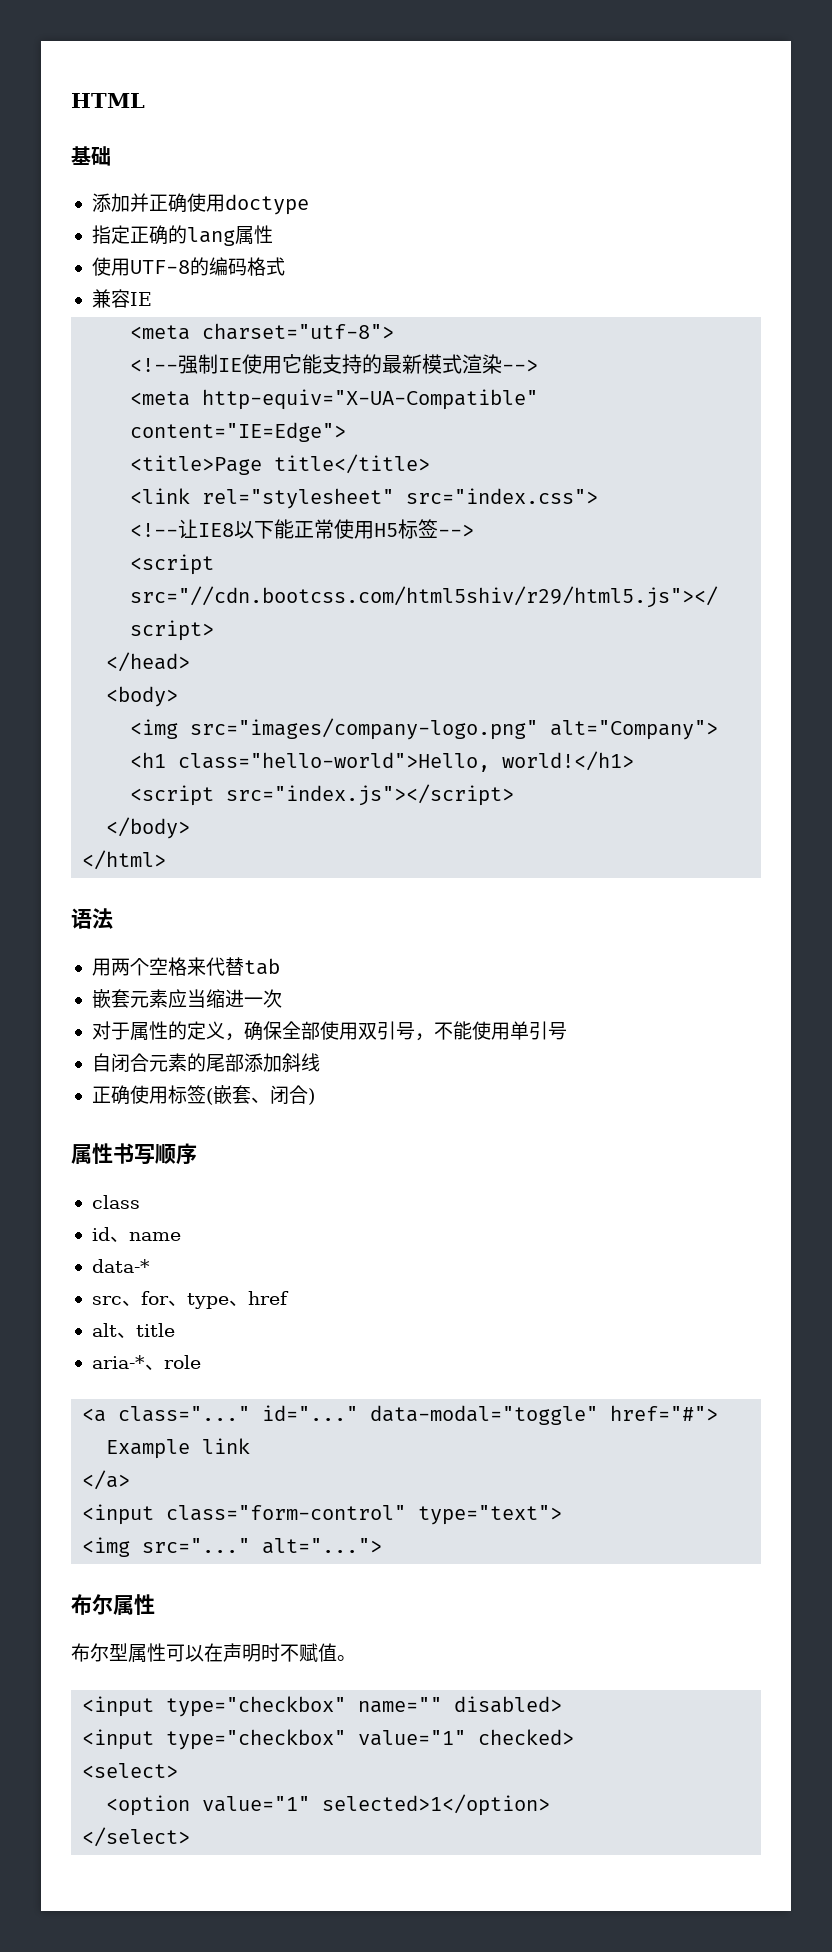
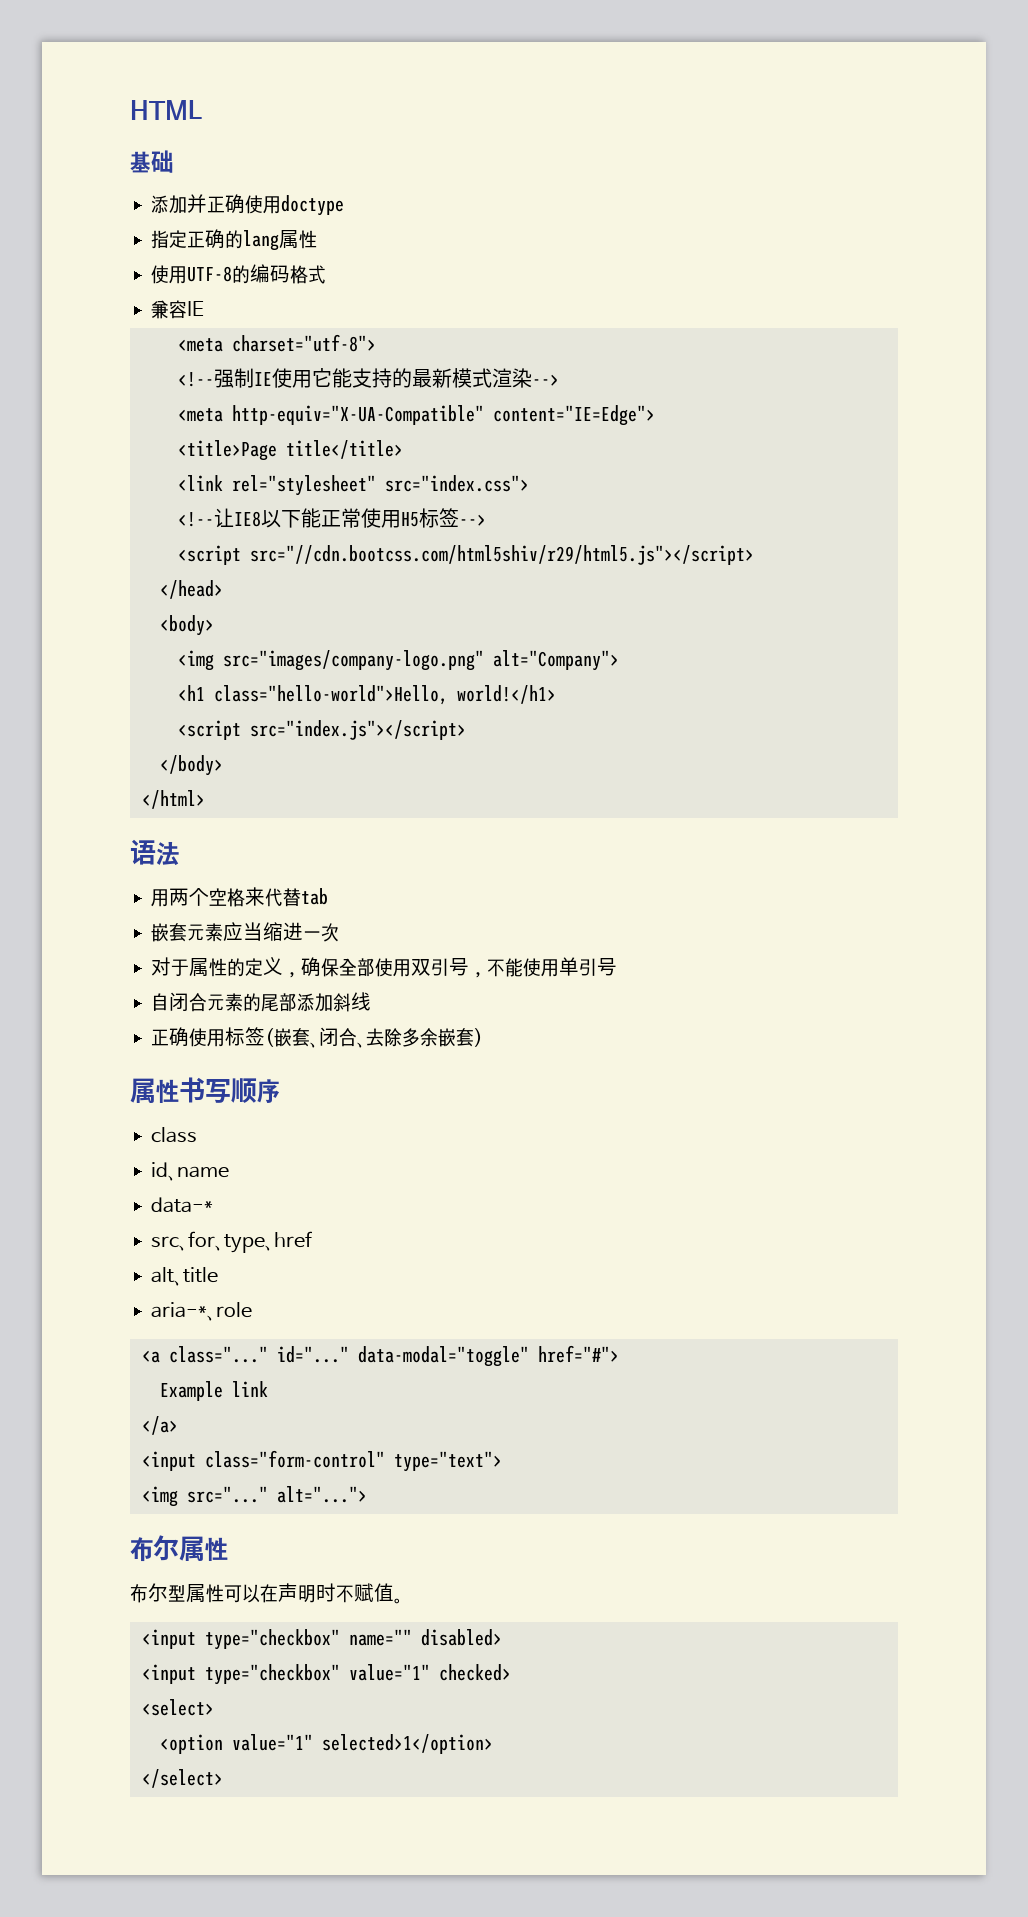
- 正确使用标签(嵌套、闭合)
+ 正确使用标签(嵌套、闭合、去除多余嵌套)

